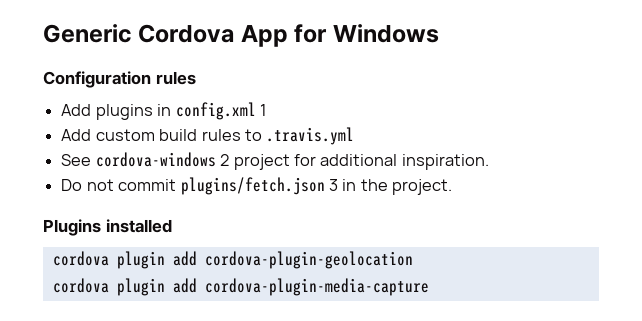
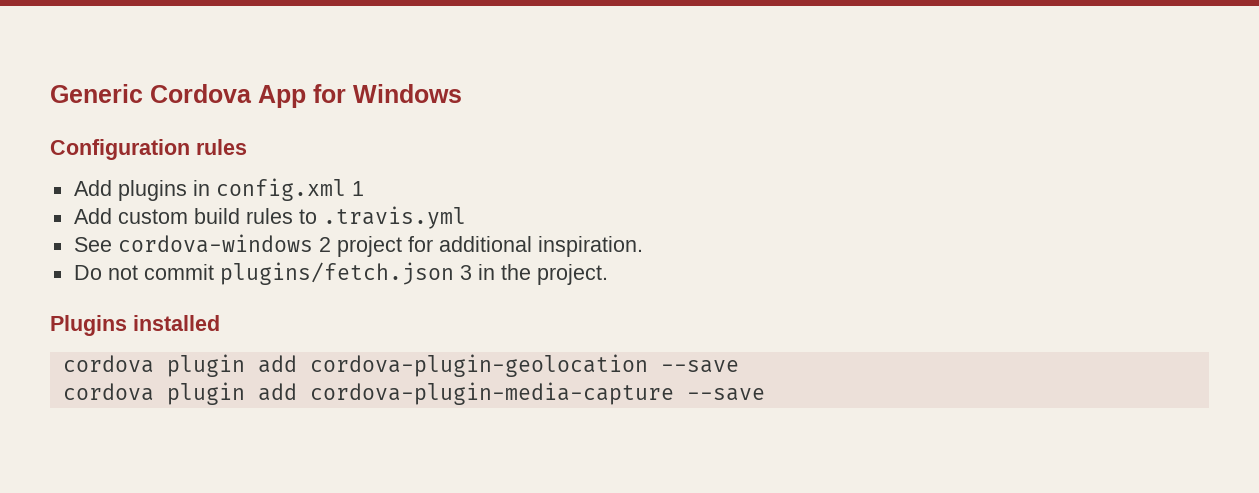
- cordova plugin add cordova-plugin-geolocation
+ cordova plugin add cordova-plugin-geolocation --save
- cordova plugin add cordova-plugin-media-capture
+ cordova plugin add cordova-plugin-media-capture --save

